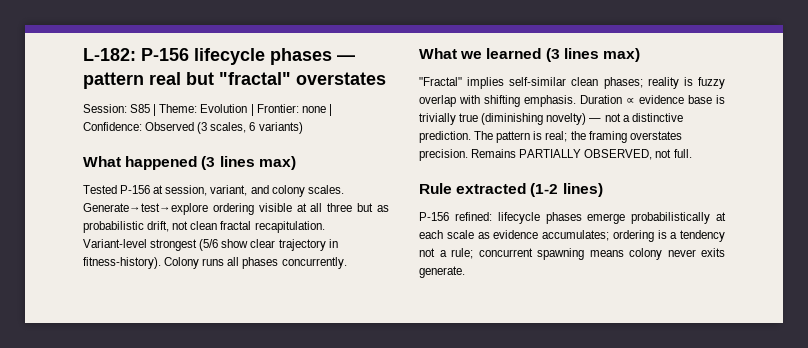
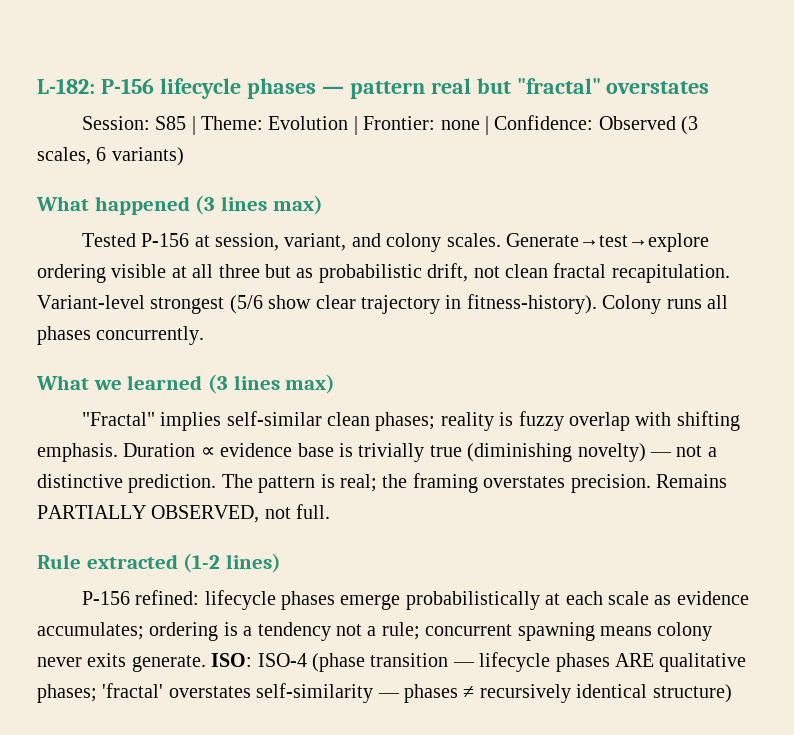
+ ISO: ISO-4 (phase transition — lifecycle phases ARE qualitative phases; 'fractal' overstates self-similarity — phases ≠ recursively identical structure)

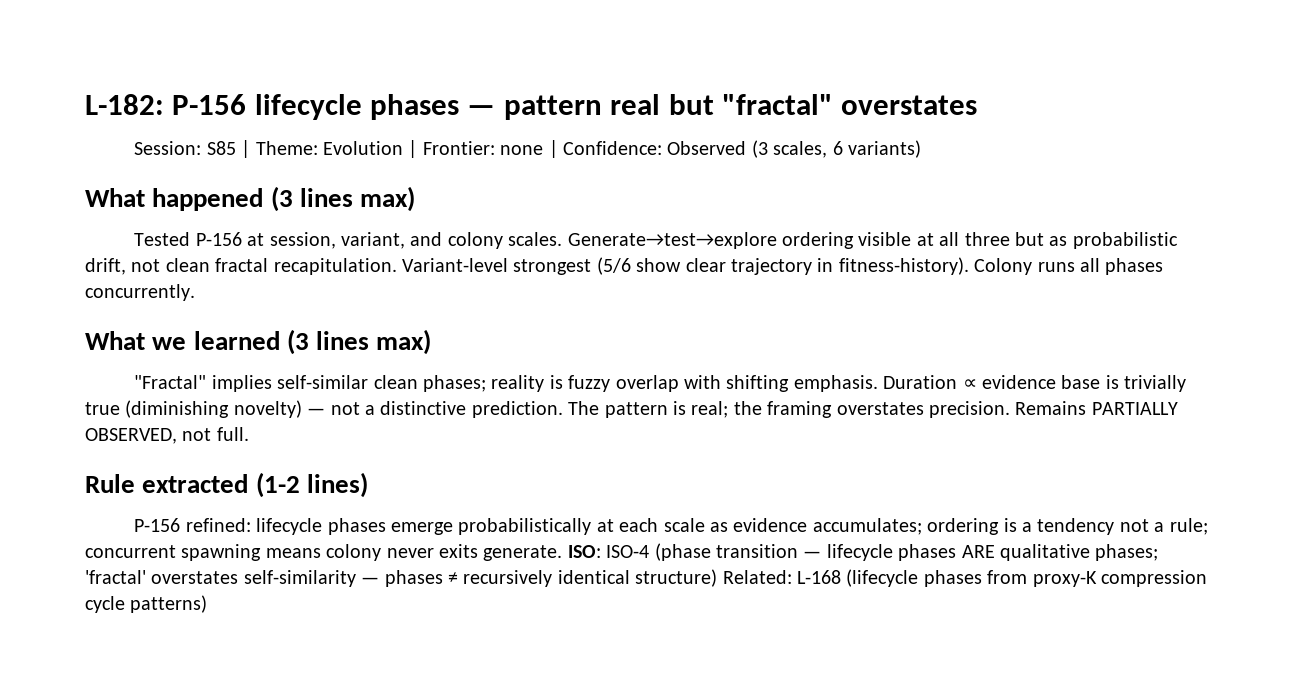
- ISO: ISO-4 (phase transition — lifecycle phases ARE qualitative phases; 'fractal' overstates self-similarity — phases ≠ recursively identical structure)
+ ISO: ISO-4 (phase transition — lifecycle phases ARE qualitative phases; 'fractal' overstates self-similarity — phases ≠ recursively identical structure) Related: L-168 (lifecycle phases from proxy-K compression cycle patterns)

